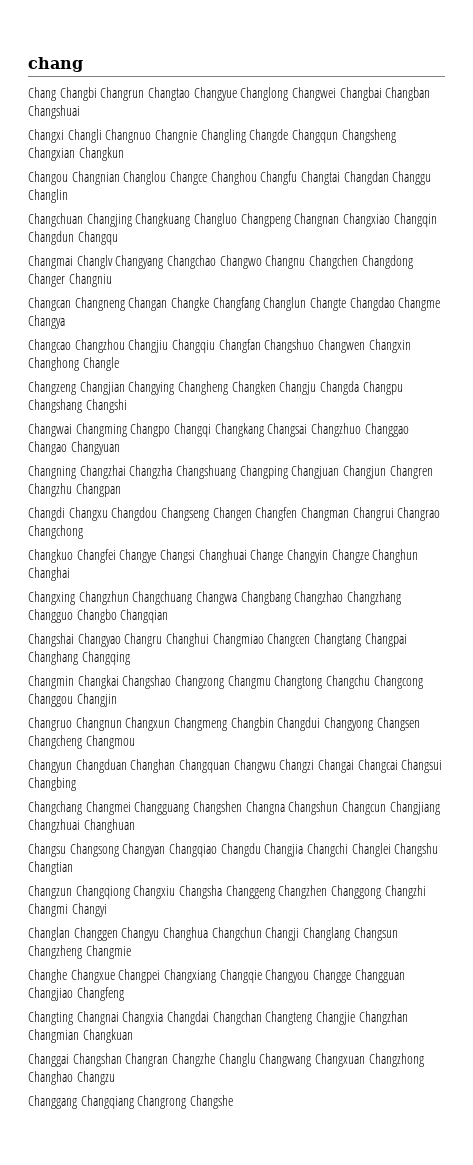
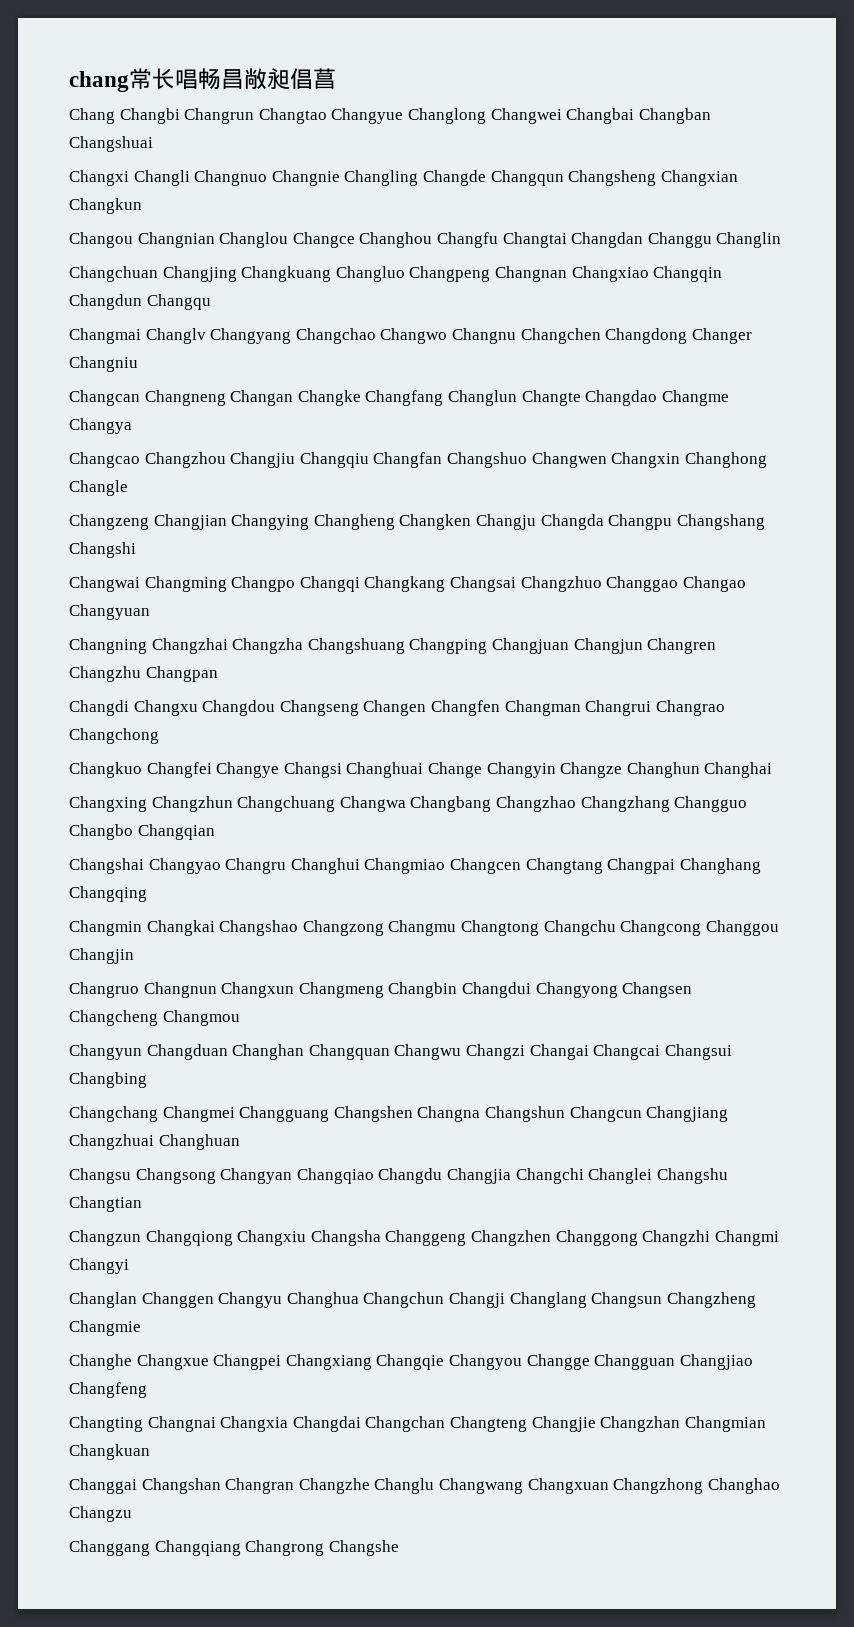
- chang
+ chang常长唱畅昌敞昶倡菖

